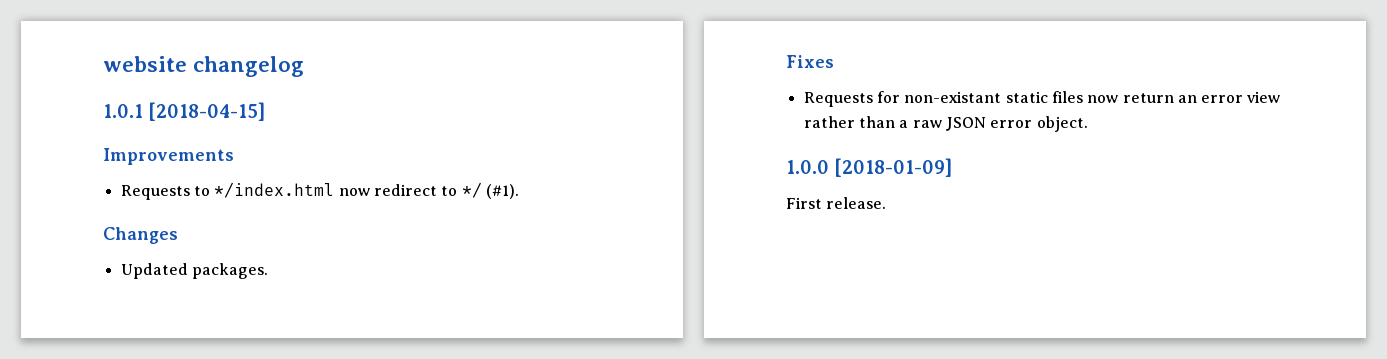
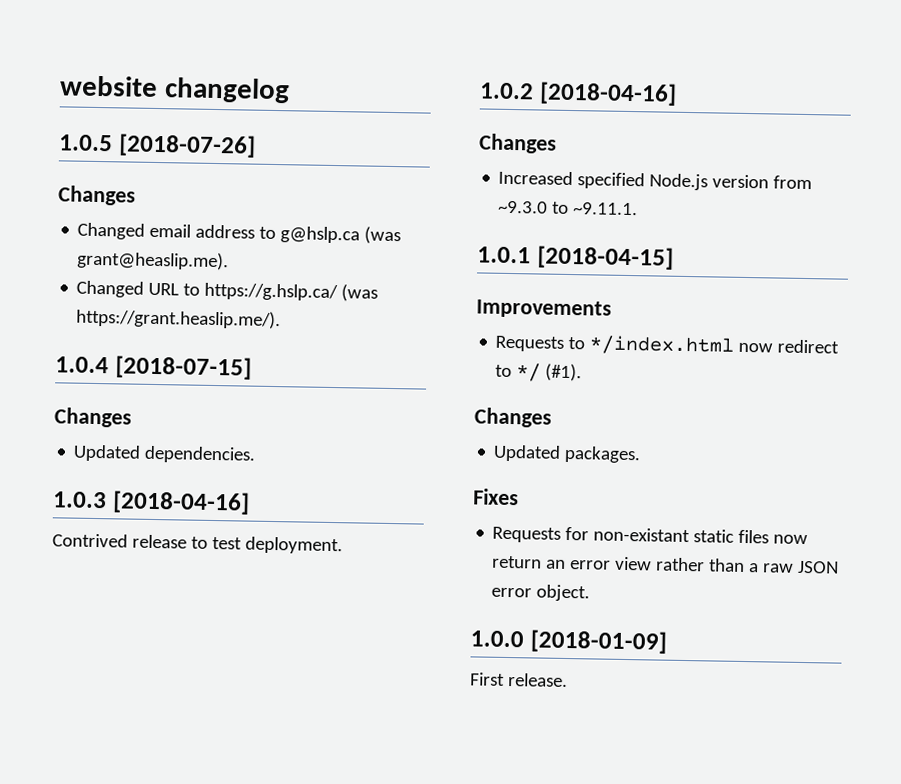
+ 1.0.5 [2018-07-26]
+ Changes
+ Changed email address to g@hslp.ca (was grant@heaslip.me).
+ Changed URL to https://g.hslp.ca/ (was https://grant.heaslip.me/).
+ 1.0.4 [2018-07-15]
+ Changes
+ Updated dependencies.
+ 1.0.3 [2018-04-16]
+ Contrived release to test deployment.
+ 1.0.2 [2018-04-16]
+ Changes
+ Increased specified Node.js version from ~9.3.0 to ~9.11.1.

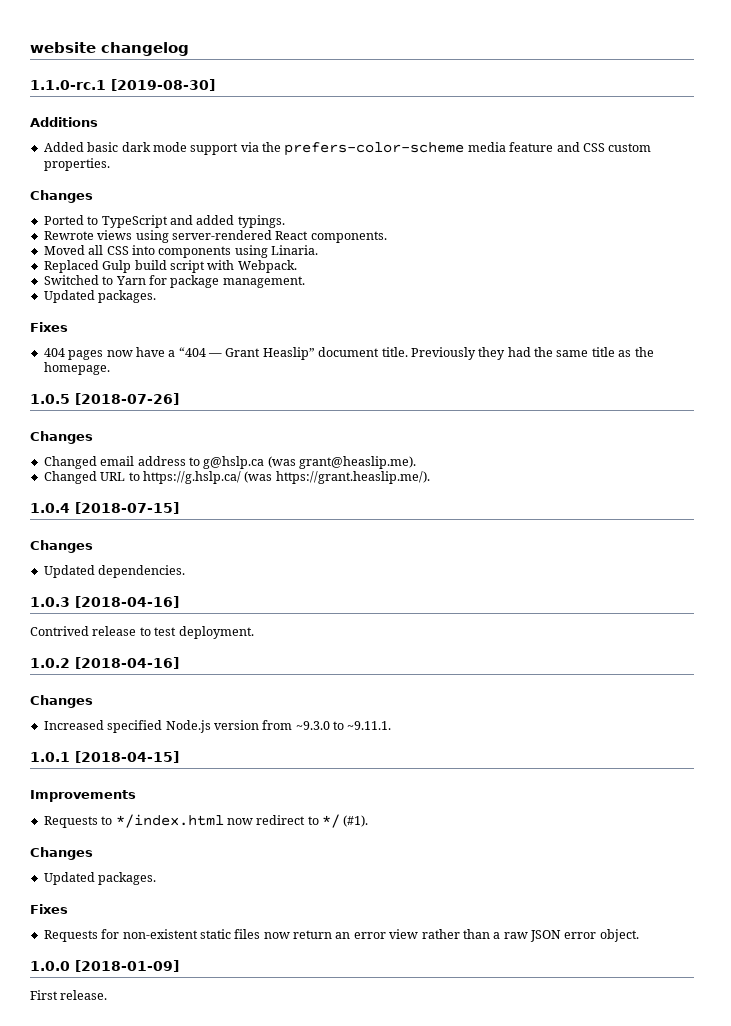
+ 1.1.0-rc.1 [2019-08-30]
+ Additions
+ Added basic dark mode support via the prefers-color-scheme media feature and CSS custom properties.
+ Changes
+ Ported to TypeScript and added typings.
+ Rewrote views using server-rendered React components.
+ Moved all CSS into components using Linaria.
+ Replaced Gulp build script with Webpack.
+ Switched to Yarn for package management.
+ Updated packages.
+ Fixes
+ 404 pages now have a “404 — Grant Heaslip” document title. Previously they had the same title as the homepage.
- Requests for non-existant static files now return an error view rather than a raw JSON error object.
+ Requests for non-existent static files now return an error view rather than a raw JSON error object.

